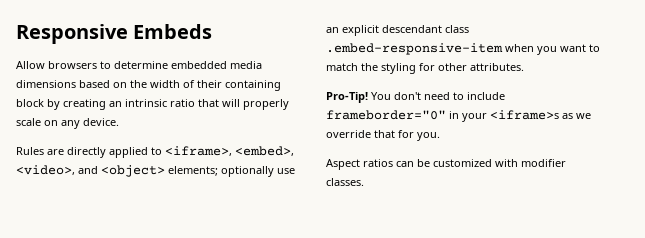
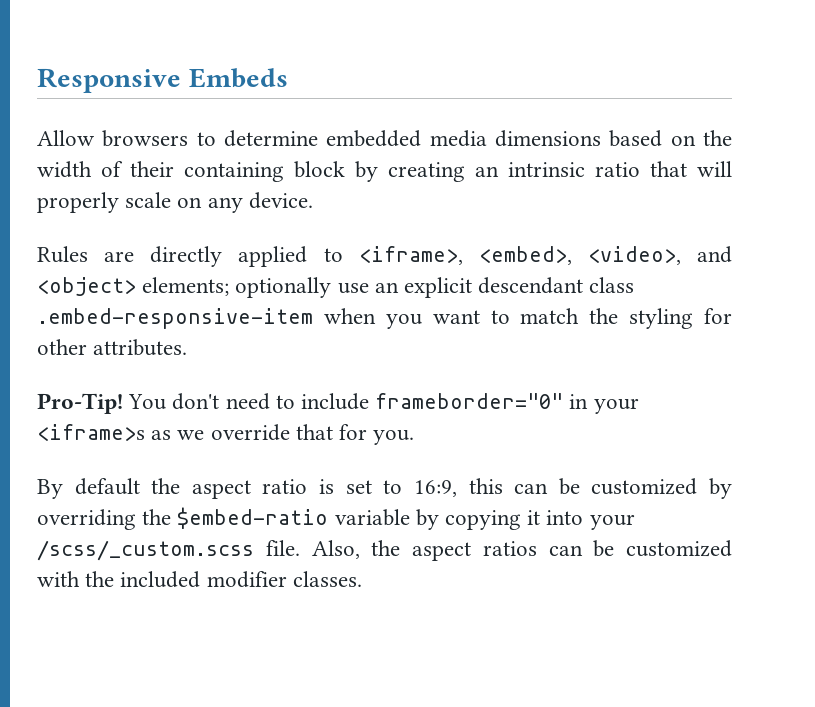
- Aspect ratios can be customized with modifier classes.
+ By default the aspect ratio is set to 16:9, this can be customized by overriding the $embed-ratio variable by copying it into your /scss/_custom.scss file. Also, the aspect ratios can be customized with the included modifier classes.

